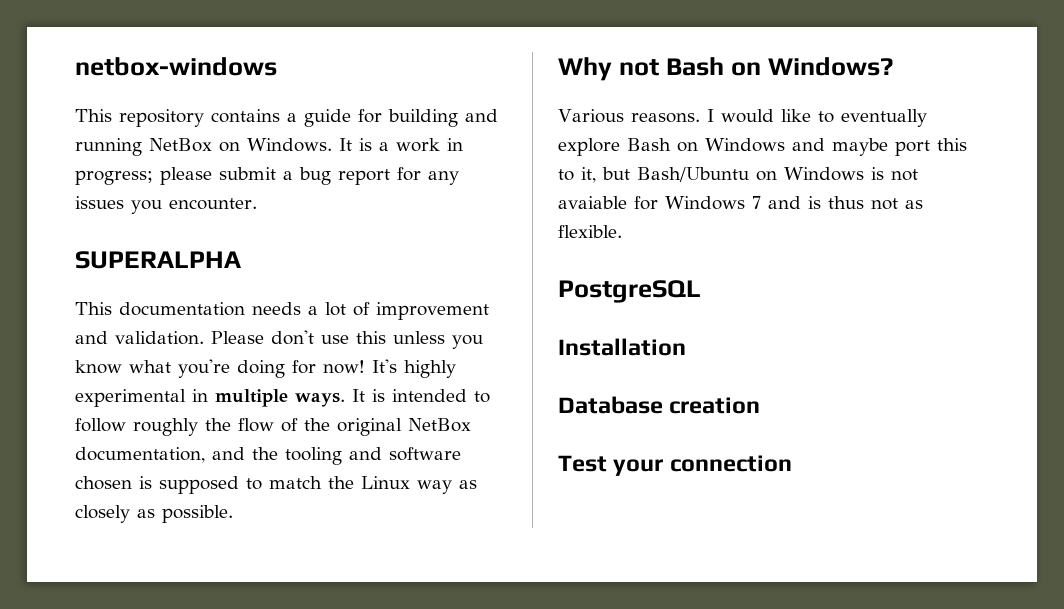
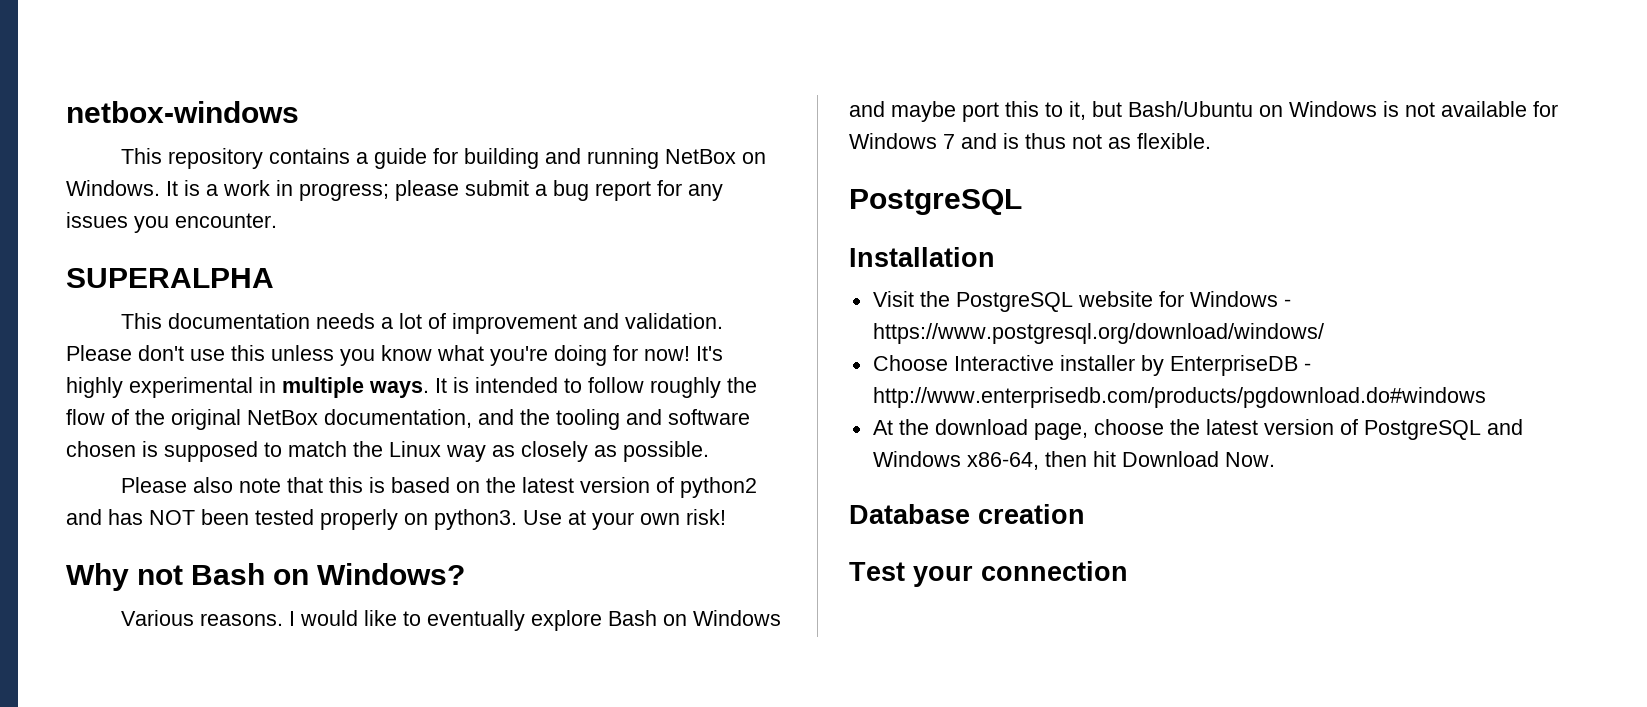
+ Please also note that this is based on the latest version of python2 and has NOT been tested properly on python3. Use at your own risk!
- I would like to eventually explore Bash on Windows and maybe port this to it, but Bash/Ubuntu on Windows is not avaiable for Windows 7 and is thus not as flexible.
+ I would like to eventually explore Bash on Windows and maybe port this to it, but Bash/Ubuntu on Windows is not available for Windows 7 and is thus not as flexible.
+ Visit the PostgreSQL website for Windows - https://www.postgresql.org/download/windows/
+ Choose Interactive installer by EnterpriseDB - http://www.enterprisedb.com/products/pgdownload.do#windows
+ At the download page, choose the latest version of PostgreSQL and Windows x86-64, then hit Download Now.

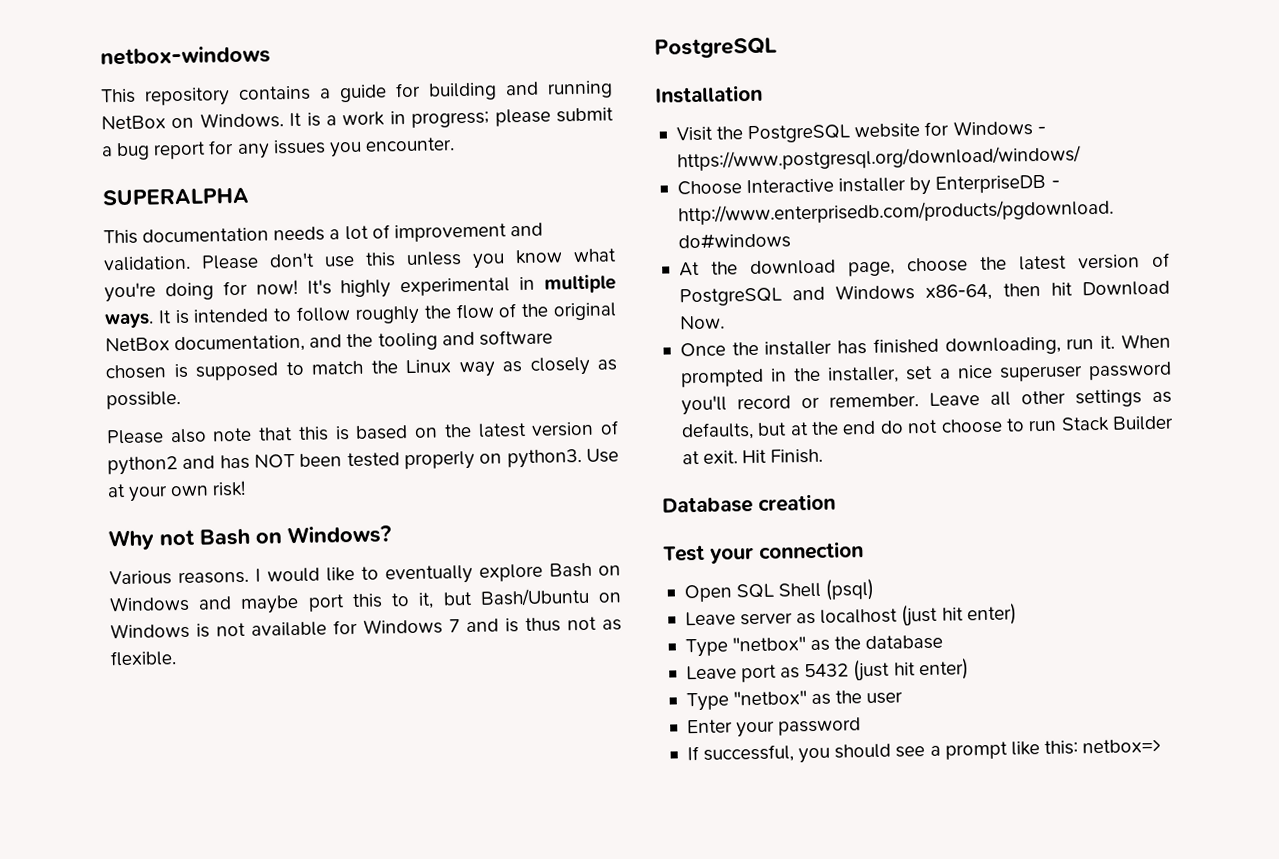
+ Once the installer has finished downloading, run it. When prompted in the installer, set a nice superuser password you'll record or remember. Leave all other settings as defaults, but at the end do not choose to run Stack Builder at exit. Hit Finish.
+ Open SQL Shell (psql)
+ Leave server as localhost (just hit enter)
+ Type "netbox" as the database
+ Leave port as 5432 (just hit enter)
+ Type "netbox" as the user
+ Enter your password
+ If successful, you should see a prompt like this: netbox=>

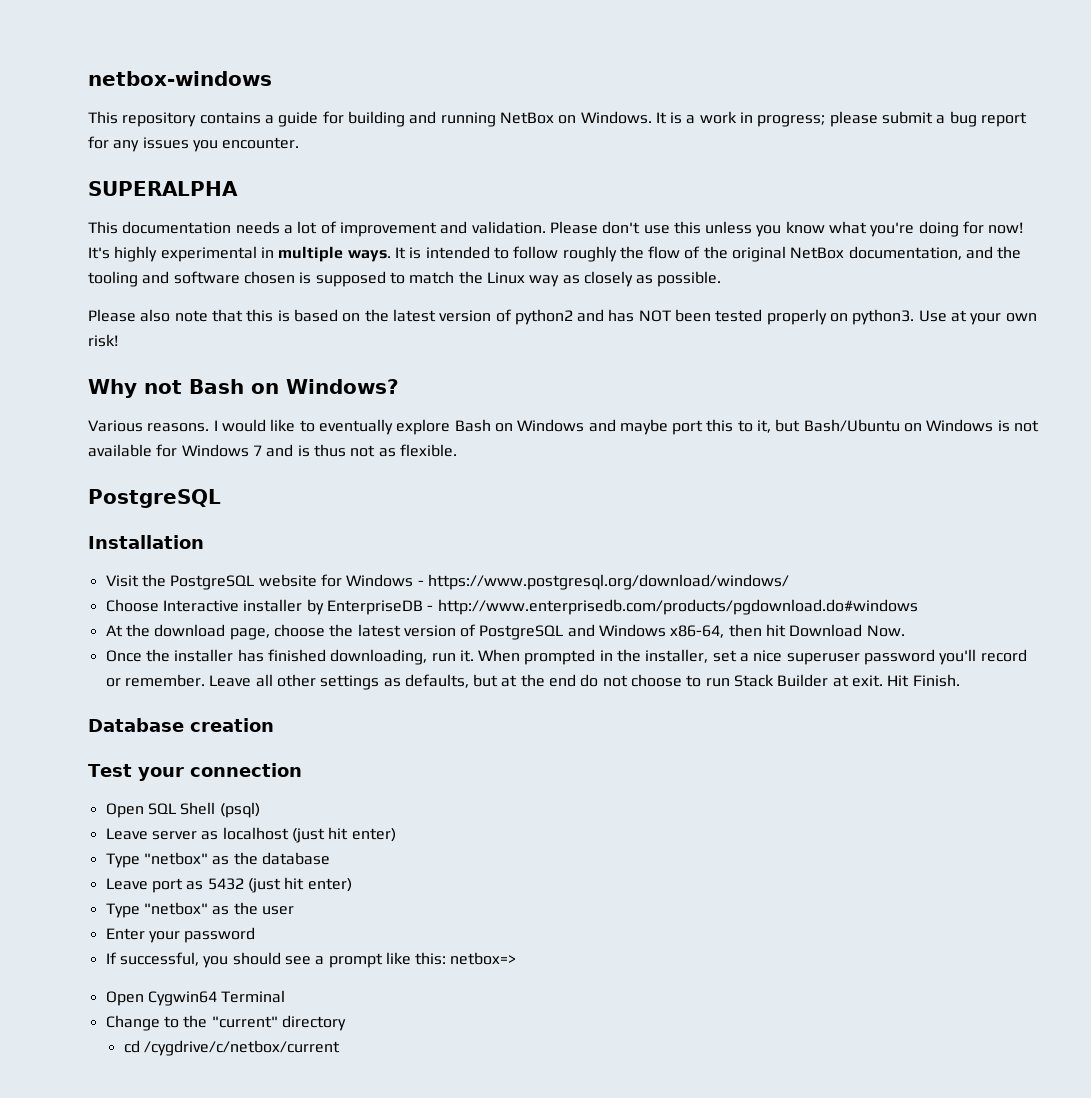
+ Open Cygwin64 Terminal
+ Change to the "current" directory
+ cd /cygdrive/c/netbox/current

